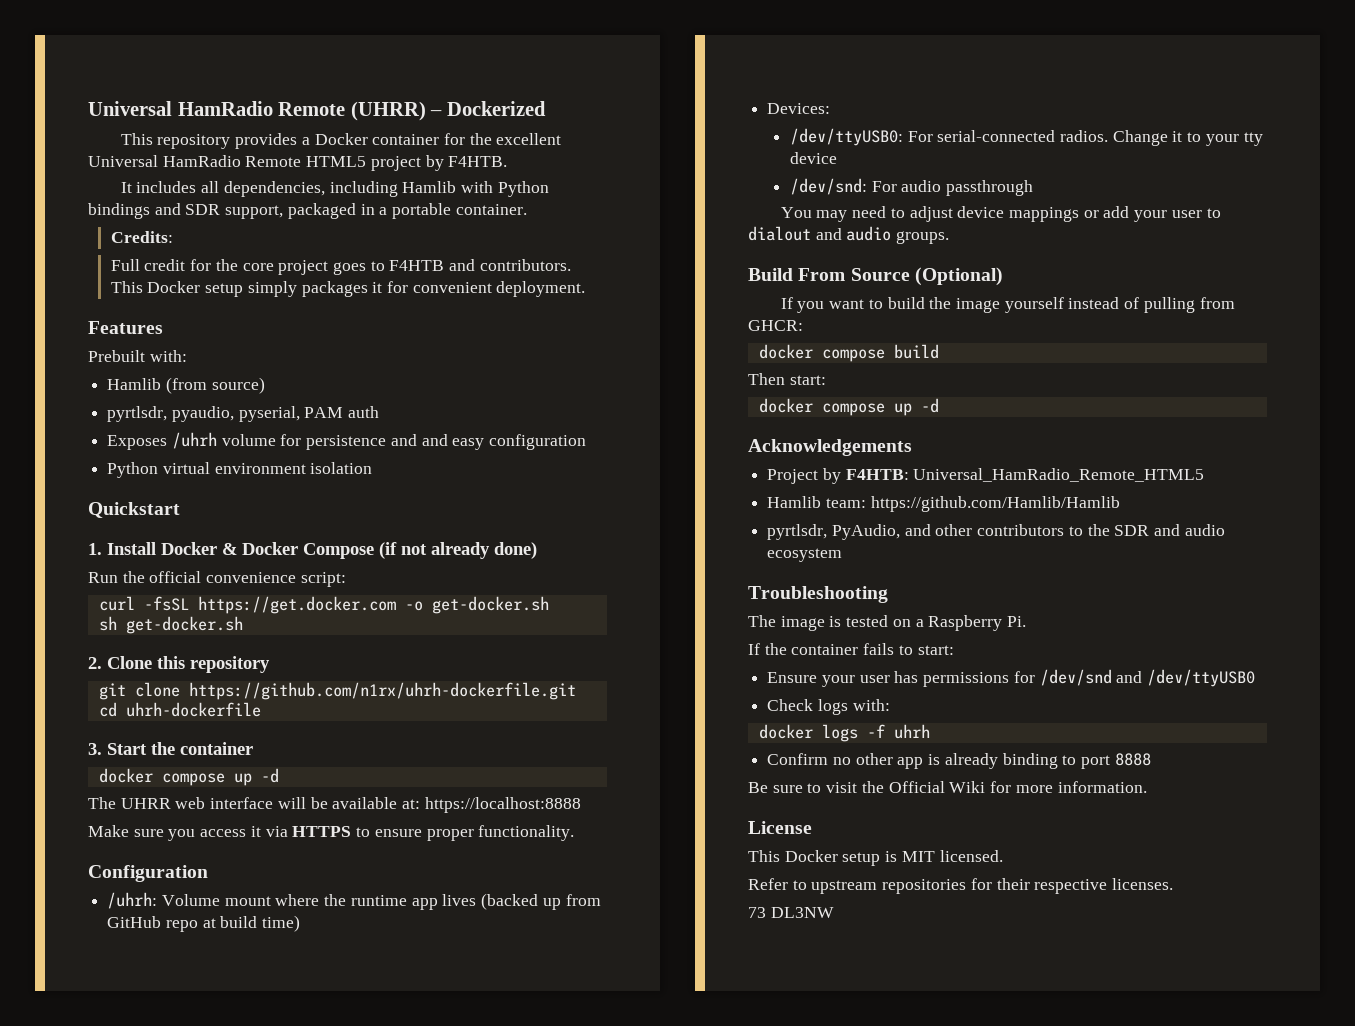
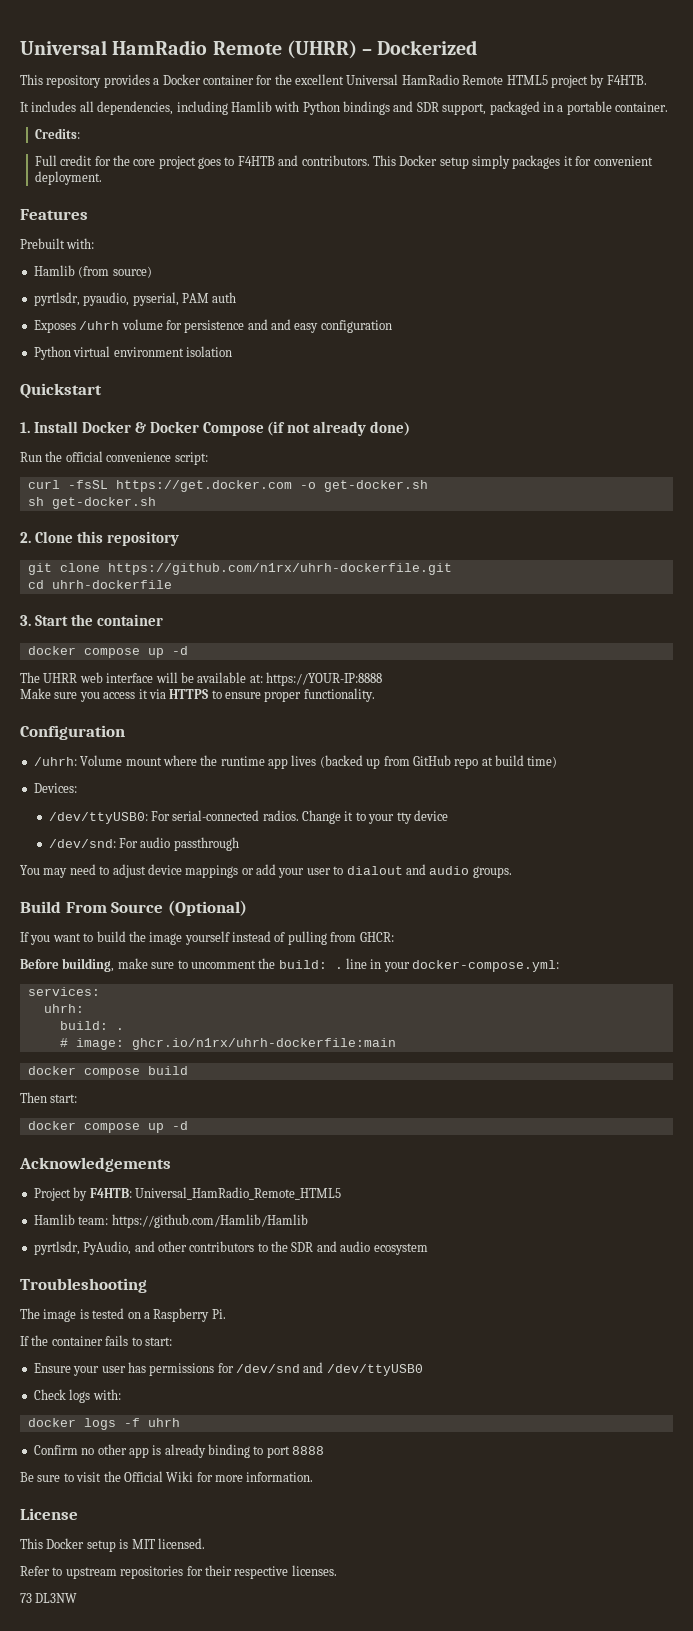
- The UHRR web interface will be available at: https://localhost:8888
+ The UHRR web interface will be available at: https://YOUR-IP:8888
+ Before building, make sure to uncomment the build: . line in your docker-compose.yml:
+ services:
+ uhrh:
+ build: .
+ # image: ghcr.io/n1rx/uhrh-dockerfile:main

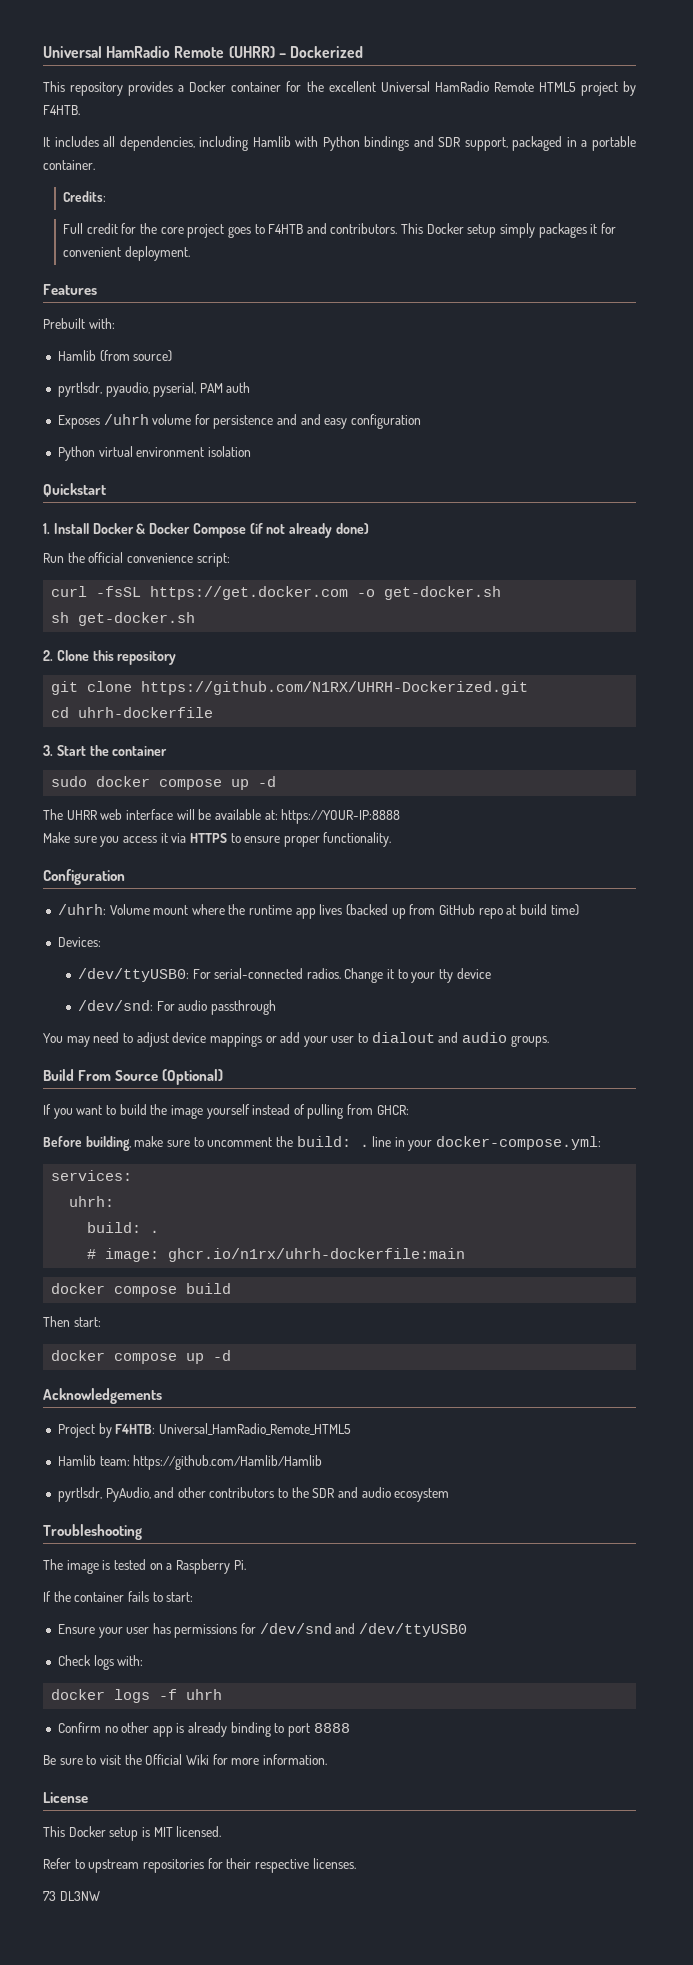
- git clone https://github.com/n1rx/uhrh-dockerfile.git
+ git clone https://github.com/N1RX/UHRH-Dockerized.git
  3. Start the container
- docker compose up -d
+ sudo docker compose up -d

